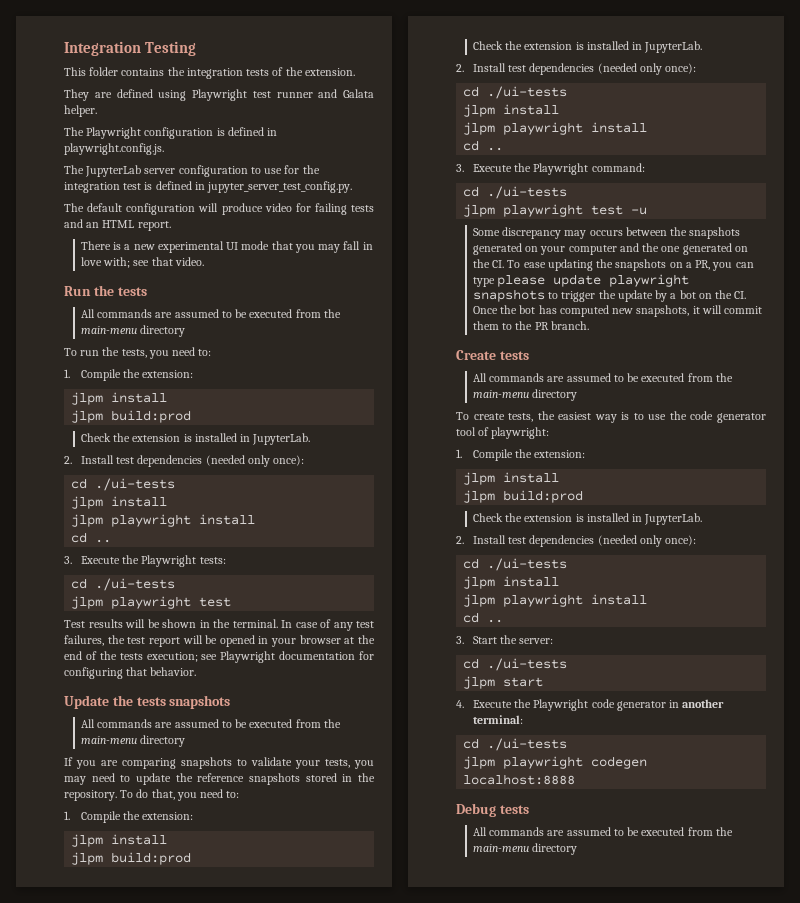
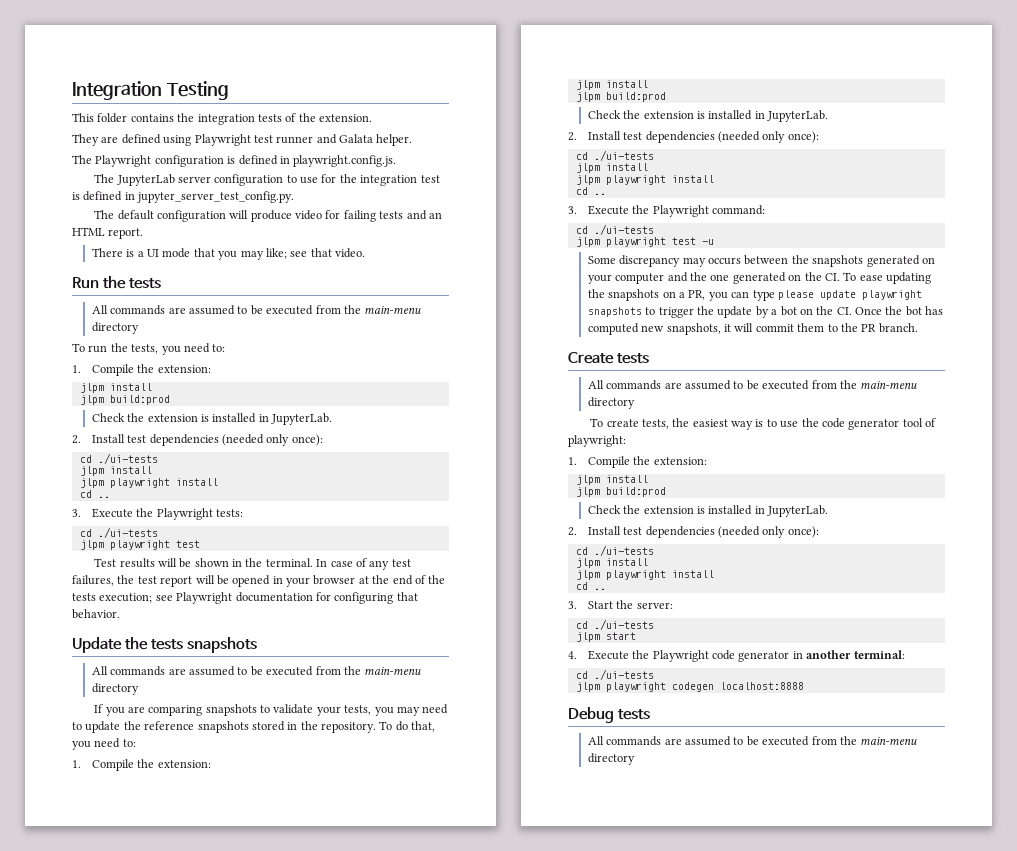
- There is a new experimental UI mode that you may fall in love with; see that video.
+ There is a UI mode that you may like; see that video.

